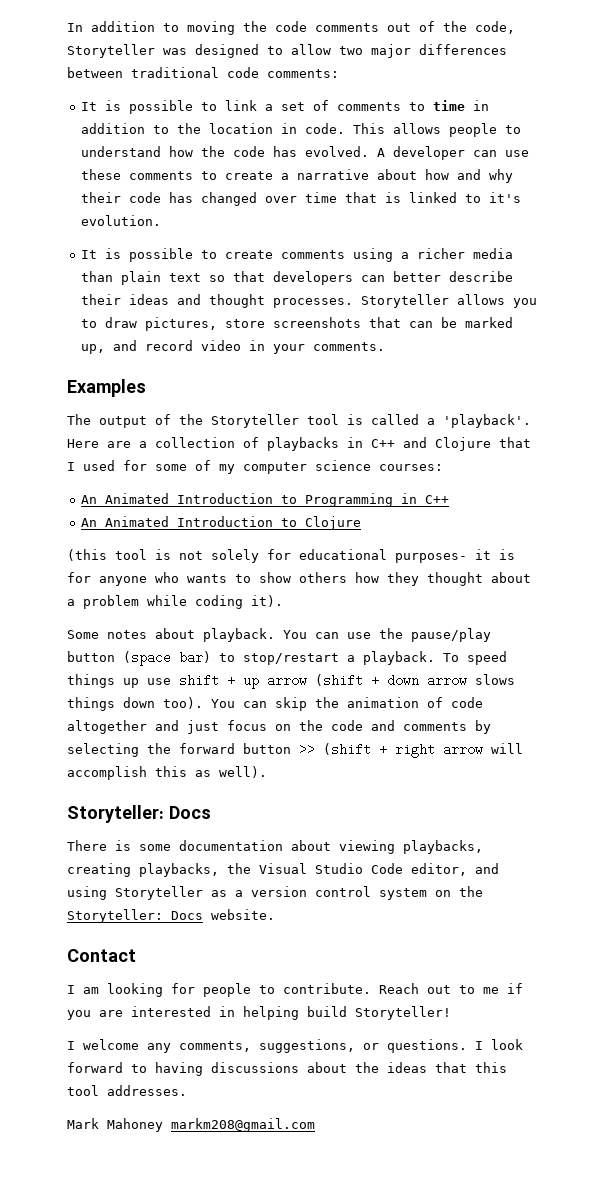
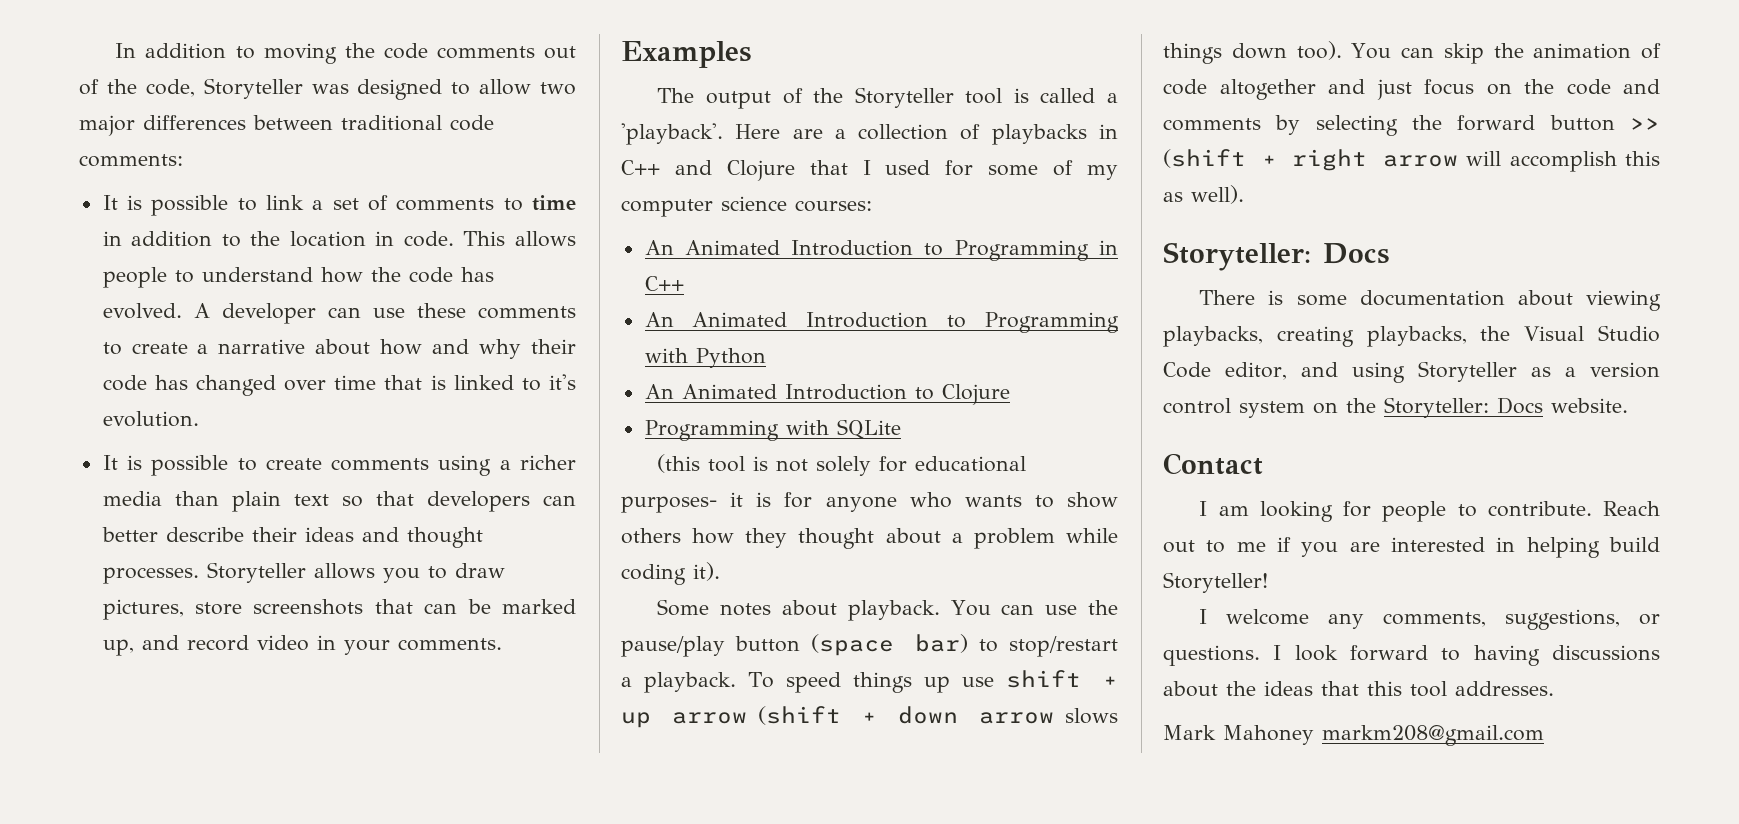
+ An Animated Introduction to Programming with Python
+ Programming with SQLite

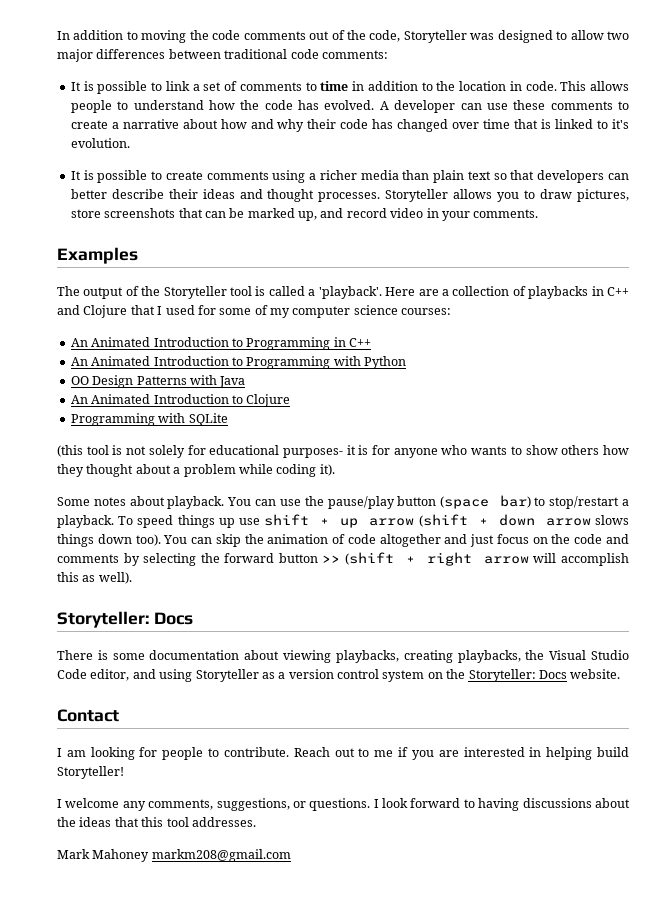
+ OO Design Patterns with Java

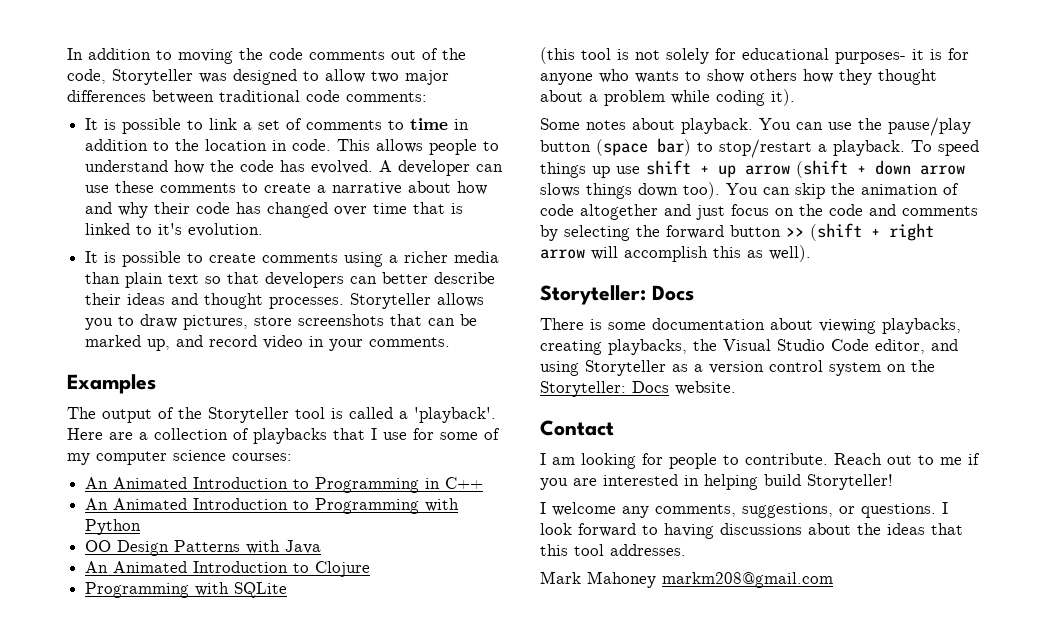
- Here are a collection of playbacks in C++ and Clojure that I used for some of my computer science courses:
+ Here are a collection of playbacks that I use for some of my computer science courses:

